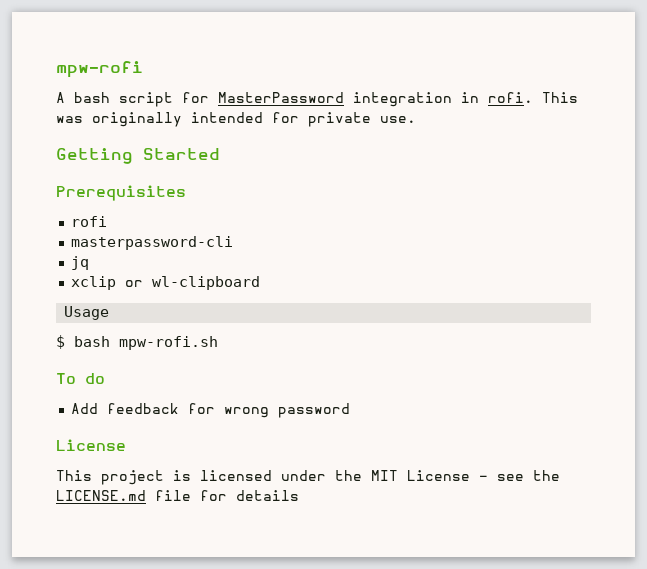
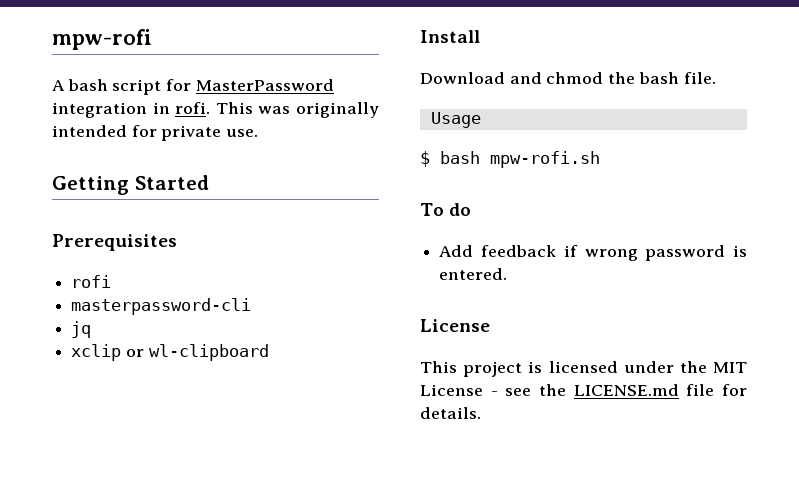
+ Install
+ Download and chmod the bash file.
- Add feedback for wrong password
+ Add feedback if wrong password is entered.
- This project is licensed under the MIT License - see the LICENSE.md file for details
+ This project is licensed under the MIT License - see the LICENSE.md file for details.

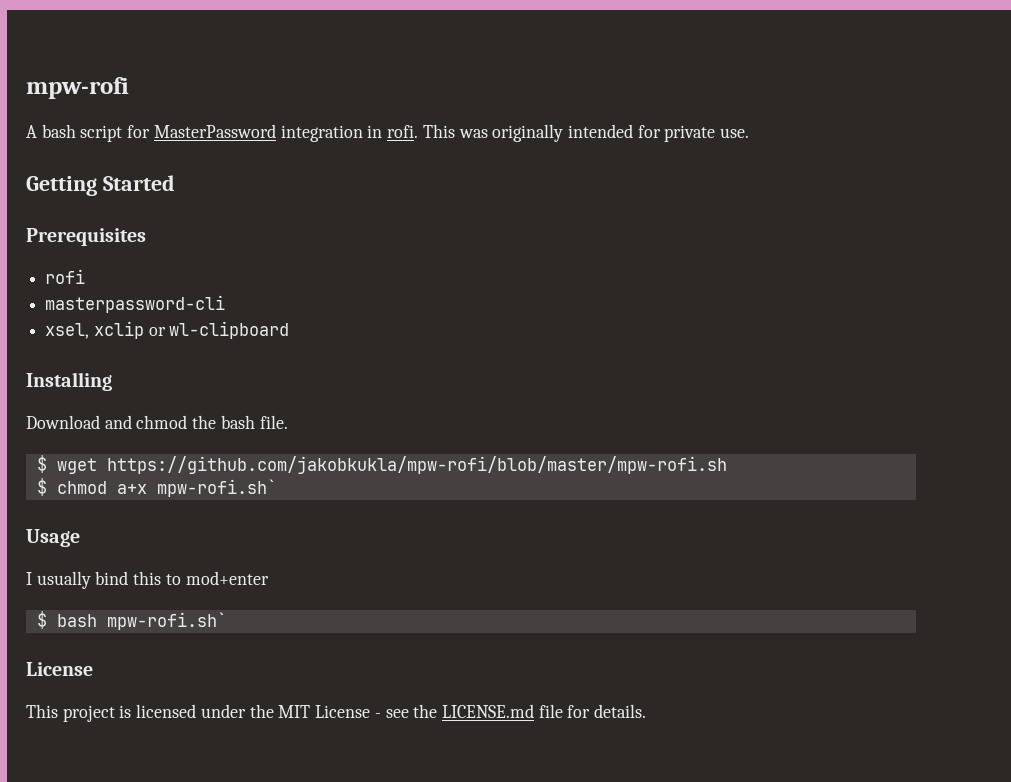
- jq
- xclip or wl-clipboard
+ xsel, xclip or wl-clipboard
- Install
+ Installing
+ $ wget https://github.com/jakobkukla/mpw-rofi/blob/master/mpw-rofi.sh
+ $ chmod a+x mpw-rofi.sh`
  Usage
- $ bash mpw-rofi.sh
- To do
- Add feedback if wrong password is entered.
+ I usually bind this to mod+enter
+ $ bash mpw-rofi.sh`

